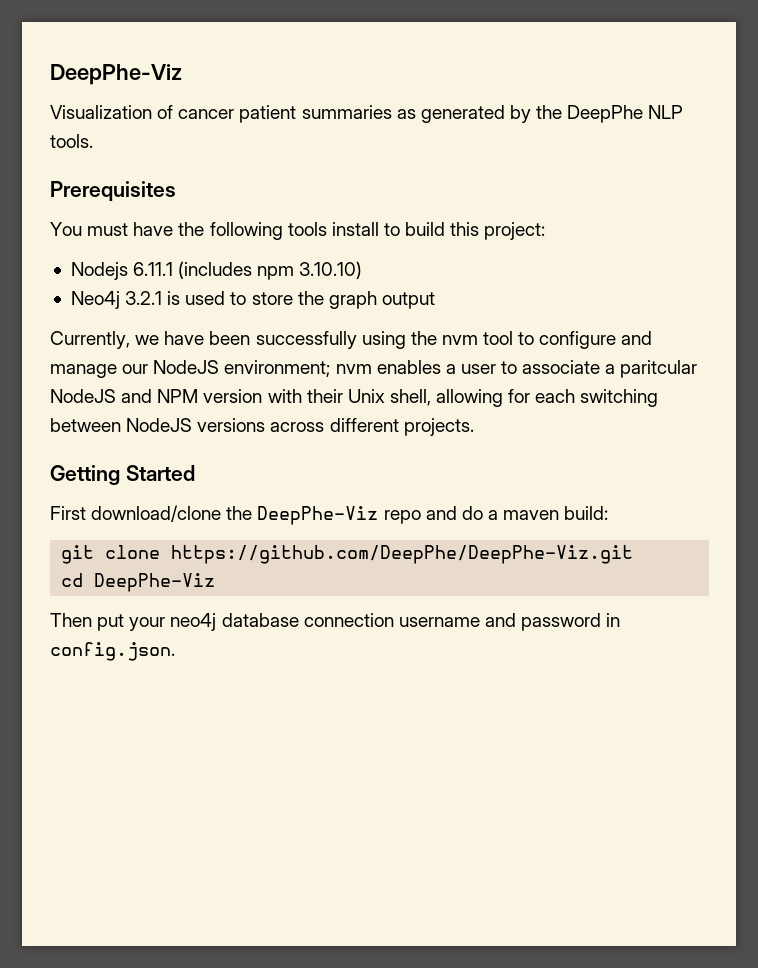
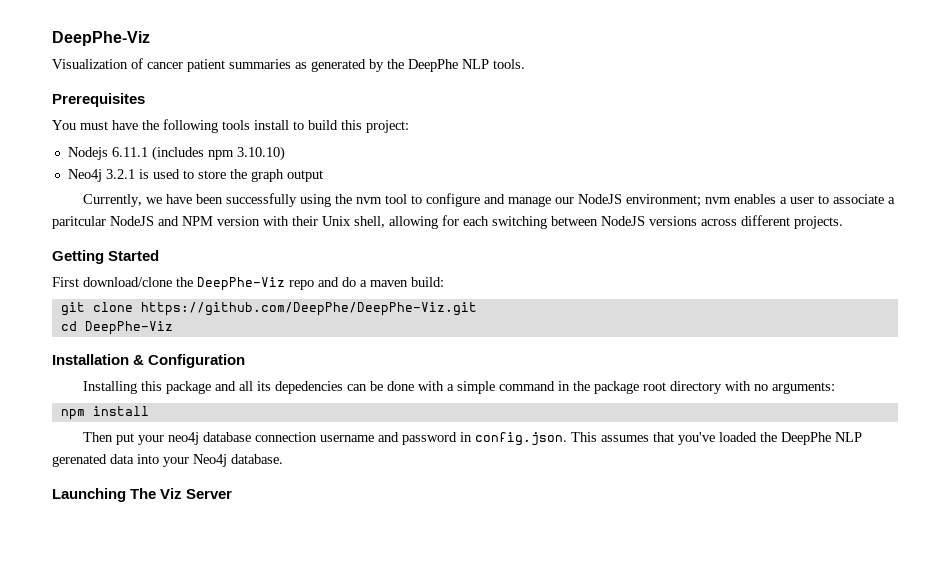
+ Installation & Configuration
+ Installing this package and all its depedencies can be done with a simple command in the package root directory with no arguments:
+ npm install
- Then put your neo4j database connection username and password in config.json.
+ Then put your neo4j database connection username and password in config.json. This assumes that you've loaded the DeepPhe NLP gerenated data into your Neo4j database.
+ Launching The Viz Server

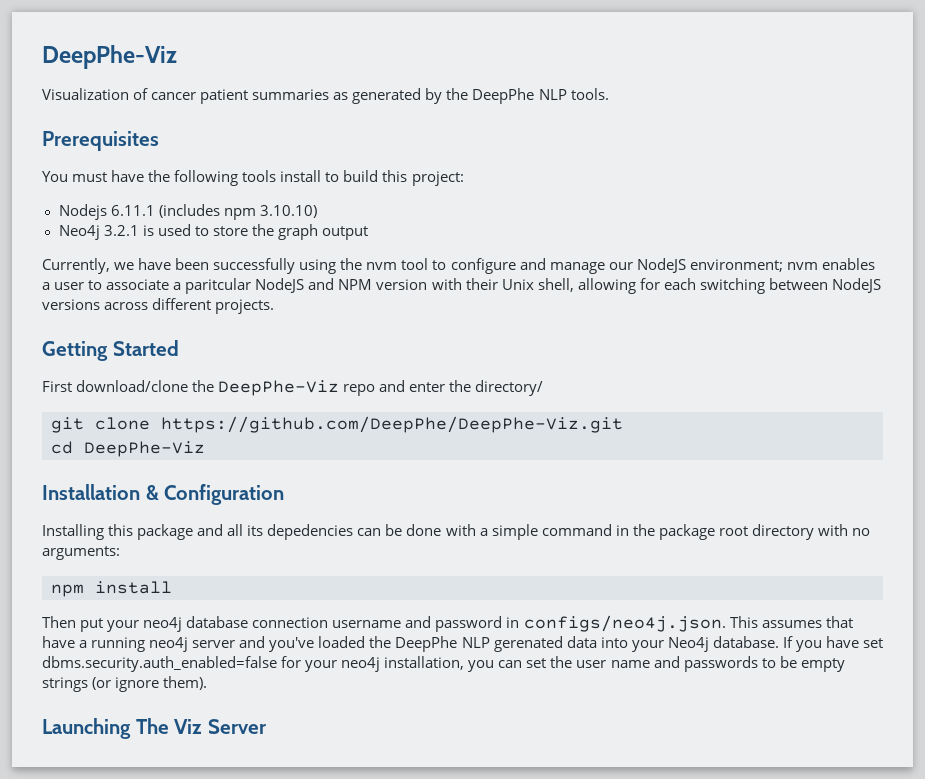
- First download/clone the DeepPhe-Viz repo and do a maven build:
+ First download/clone the DeepPhe-Viz repo and enter the directory/
- Then put your neo4j database connection username and password in config.json. This assumes that you've loaded the DeepPhe NLP gerenated data into your Neo4j database.
+ Then put your neo4j database connection username and password in configs/neo4j.json. This assumes that have a running neo4j server and you've loaded the DeepPhe NLP gerenated data into your Neo4j database. If you have set dbms.security.auth_enabled=false for your neo4j installation, you can set the user name and passwords to be empty strings (or ignore them).

